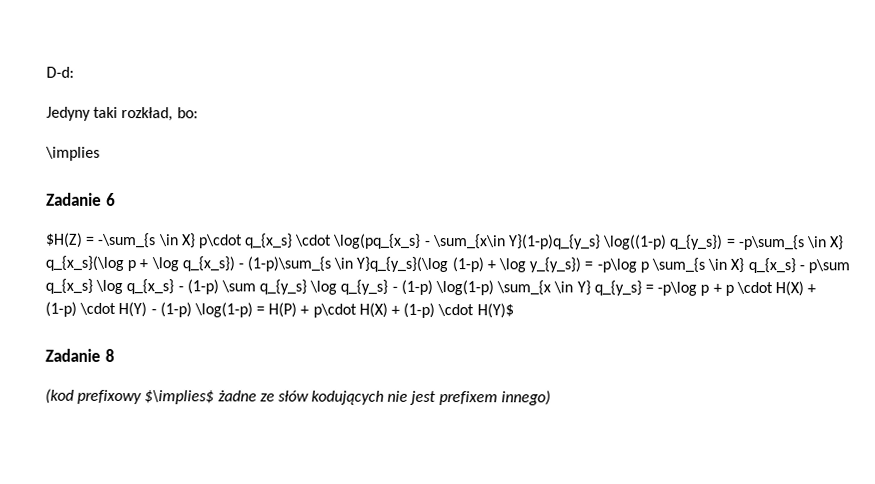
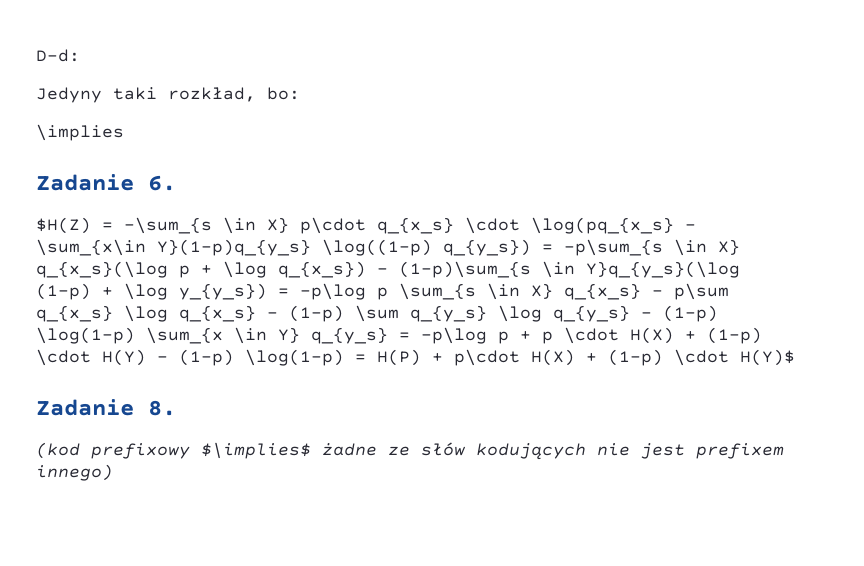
- Zadanie 6
+ Zadanie 6.
- Zadanie 8
+ Zadanie 8.

